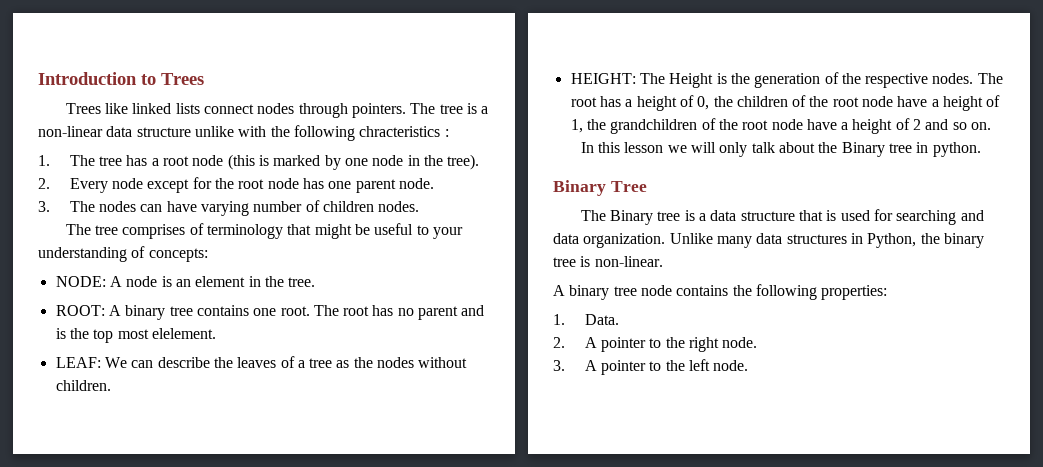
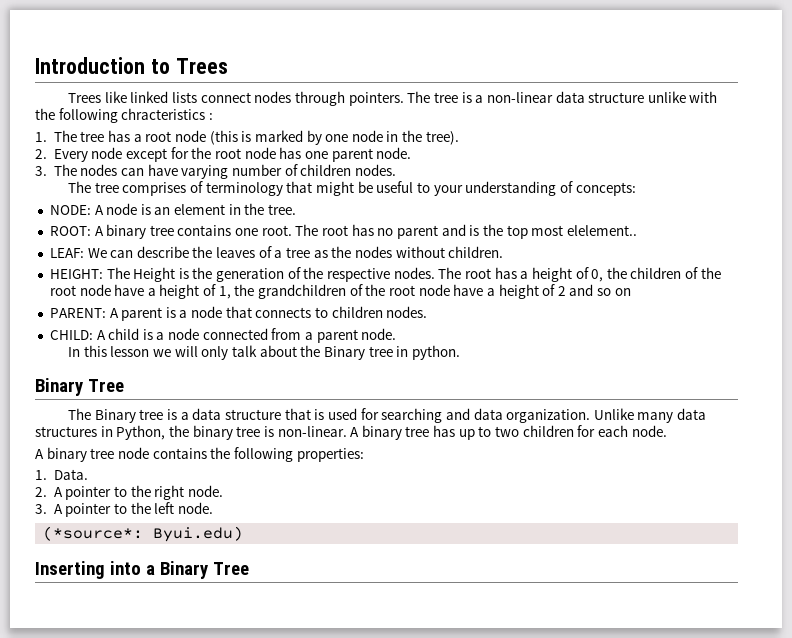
- The root has no parent and is the top most elelement.
+ The root has no parent and is the top most elelement..
- The root has a height of 0, the children of the root node have a height of 1, the grandchildren of the root node have a height of 2 and so on.
+ The root has a height of 0, the children of the root node have a height of 1, the grandchildren of the root node have a height of 2 and so on
+ PARENT: A parent is a node that connects to children nodes.
+ CHILD: A child is a node connected from a parent node.
+ A binary tree has up to two children for each node.
+ (*source*: Byui.edu)
+ Inserting into a Binary Tree

